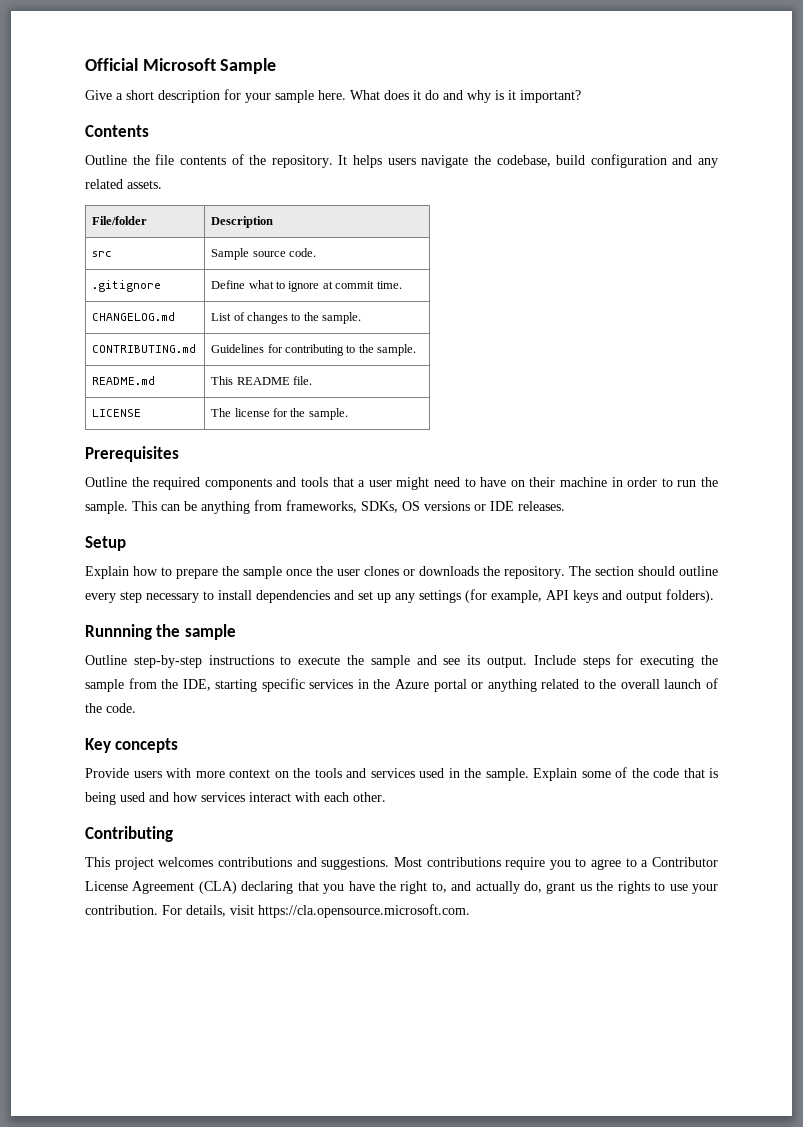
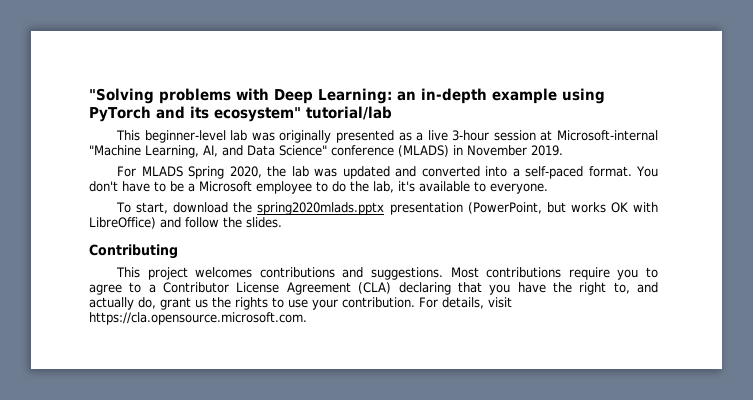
- Official Microsoft Sample
- Give a short description for your sample here. What does it do and why is it important?
- Contents
- Outline the file contents of the repository. It helps users navigate the codebase, build configuration and any related assets.
- File/folder | Description
- src | Sample source code.
- .gitignore | Define what to ignore at commit time.
- CHANGELOG.md | List of changes to the sample.
- CONTRIBUTING.md | Guidelines for contributing to the sample.
- README.md | This README file.
- LICENSE | The license for the sample.
- Prerequisites
- Outline the required components and tools that a user might need to have on their machine in order to run the sample. This can be anything from frameworks, SDKs, OS versions or IDE releases.
- Setup
- Explain how to prepare the sample once the user clones or downloads the repository. The section should outline every step necessary to install dependencies and set up any settings (for example, API keys and output folders).
- Runnning the sample
- Outline step-by-step instructions to execute the sample and see its output. Include steps for executing the sample from the IDE, starting specific services in the Azure portal or anything related to the overall launch of the code.
- Key concepts
- Provide users with more context on the tools and services used in the sample. Explain some of the code that is being used and how services interact with each other.
+ "Solving problems with Deep Learning: an in-depth example using PyTorch and its ecosystem" tutorial/lab
+ This beginner-level lab was originally presented as a live 3-hour session at Microsoft-internal "Machine Learning, AI, and Data Science" conference (MLADS) in November 2019.
+ For MLADS Spring 2020, the lab was updated and converted into a self-paced format. You don't have to be a Microsoft employee to do the lab, it's available to everyone.
+ To start, download the spring2020mlads.pptx presentation (PowerPoint, but works OK with LibreOffice) and follow the slides.

